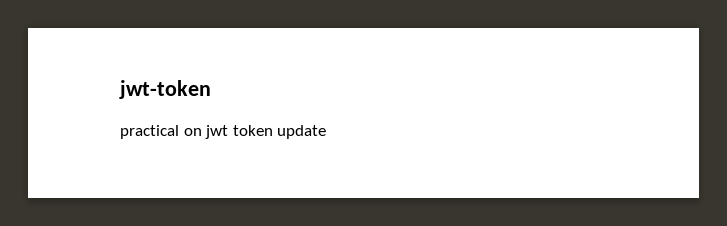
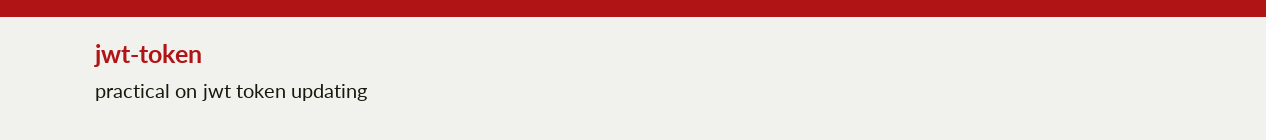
- practical on jwt token update
+ practical on jwt token updating

